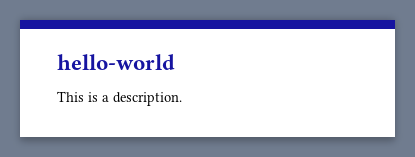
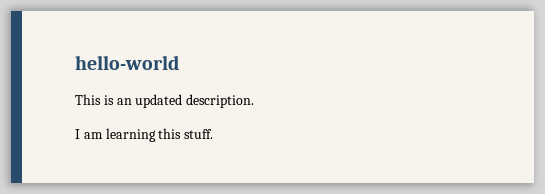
- This is a description.
+ This is an updated description.
+ I am learning this stuff.

